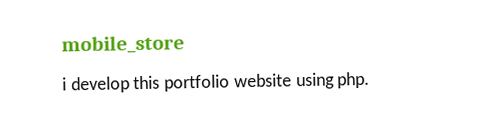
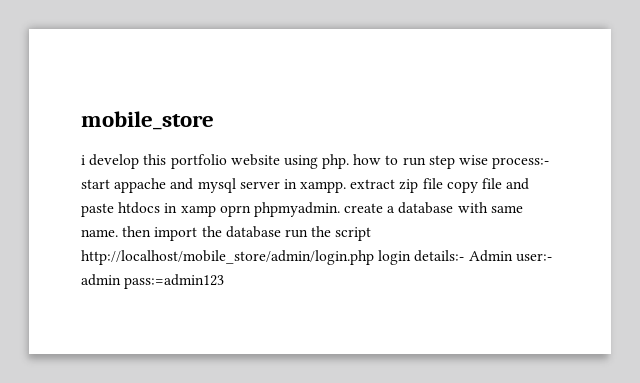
- i develop this portfolio website using php.
+ i develop this portfolio website using php. how to run step wise process:- start appache and mysql server in xampp. extract zip file copy file and paste htdocs in xamp oprn phpmyadmin. create a database with same name. then import the database run the script http://localhost/mobile_store/admin/login.php login details:- Admin user:- admin pass:=admin123

